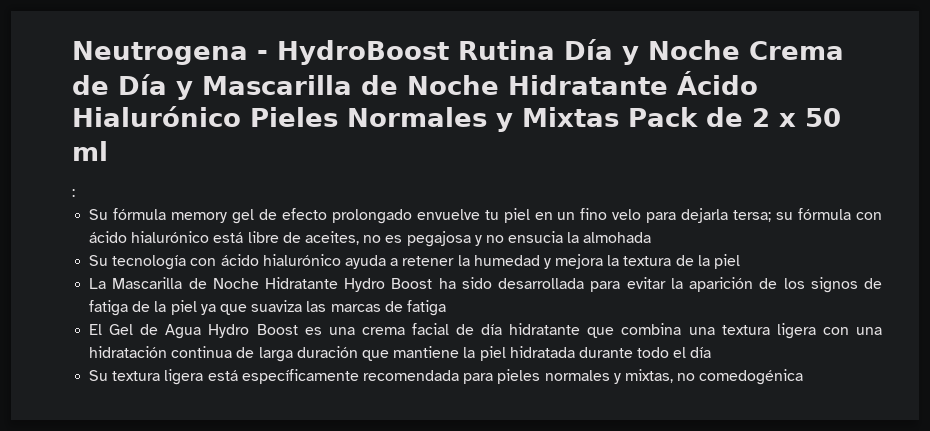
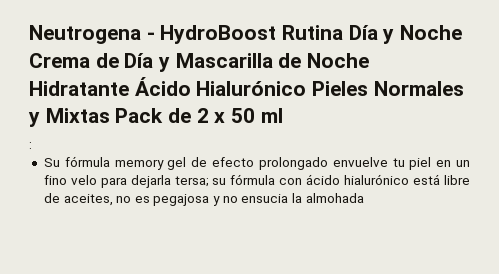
- Su tecnología con ácido hialurónico ayuda a retener la humedad y mejora la textura de la piel
- La Mascarilla de Noche Hidratante Hydro Boost ha sido desarrollada para evitar la aparición de los signos de fatiga de la piel ya que suaviza las marcas de fatiga
- El Gel de Agua Hydro Boost es una crema facial de día hidratante que combina una textura ligera con una hidratación continua de larga duración que mantiene la piel hidratada durante todo el día
- Su textura ligera está específicamente recomendada para pieles normales y mixtas, no comedogénica

